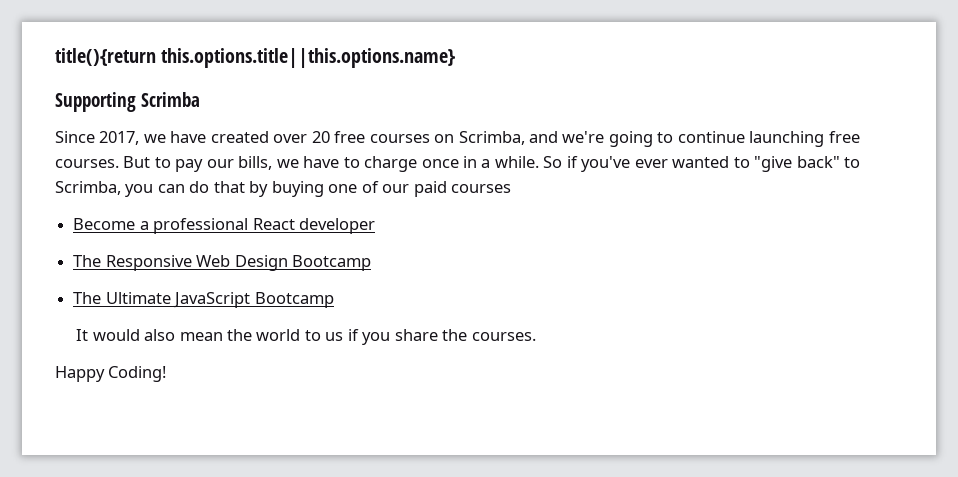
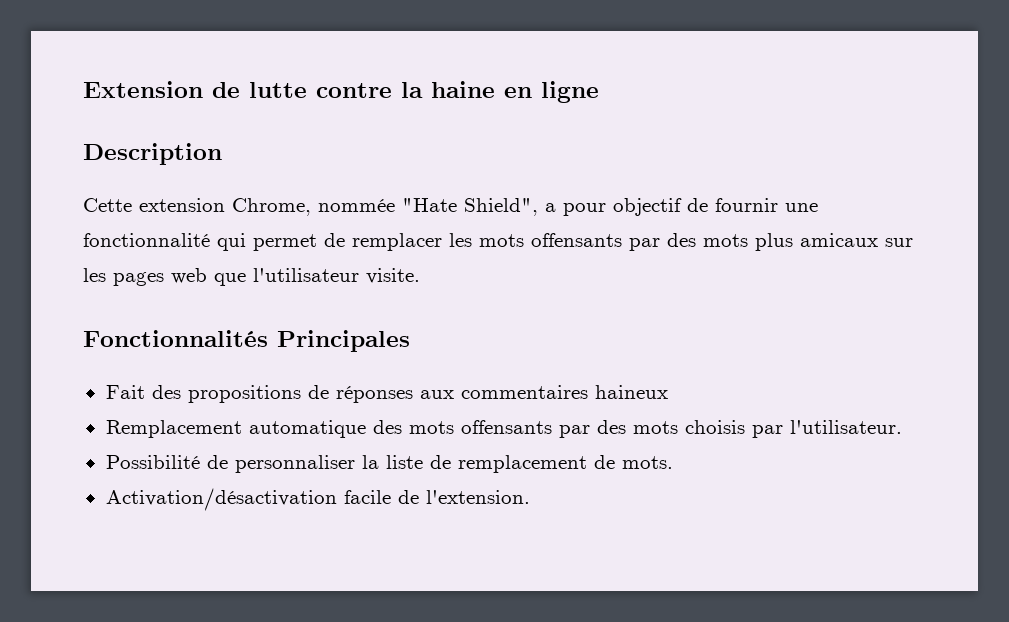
- title(){return this.options.title||this.options.name}
- Supporting Scrimba
- Since 2017, we have created over 20 free courses on Scrimba, and we're going to continue launching free courses. But to pay our bills, we have to charge once in a while. So if you've ever wanted to "give back" to Scrimba, you can do that by buying one of our paid courses
- Become a professional React developer
- The Responsive Web Design Bootcamp
- The Ultimate JavaScript Bootcamp
- It would also mean the world to us if you share the courses.
- Happy Coding!
+ Extension de lutte contre la haine en ligne
+ Description
+ Cette extension Chrome, nommée "Hate Shield", a pour objectif de fournir une fonctionnalité qui permet de remplacer les mots offensants par des mots plus amicaux sur les pages web que l'utilisateur visite.
+ Fonctionnalités Principales
+ Fait des propositions de réponses aux commentaires haineux
+ Remplacement automatique des mots offensants par des mots choisis par l'utilisateur.
+ Possibilité de personnaliser la liste de remplacement de mots.
+ Activation/désactivation facile de l'extension.

